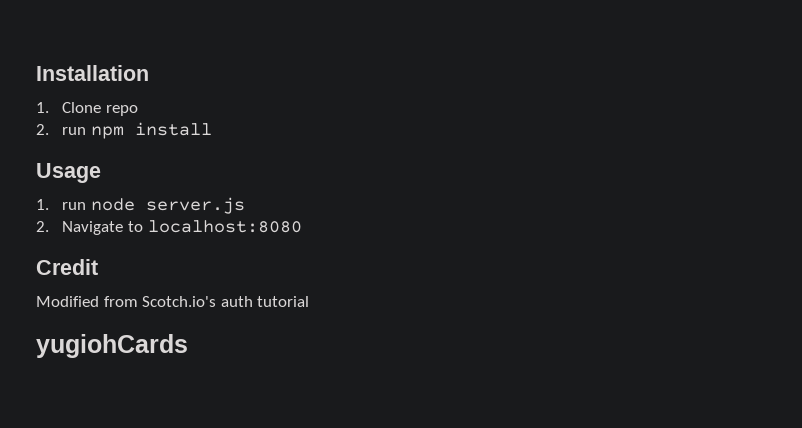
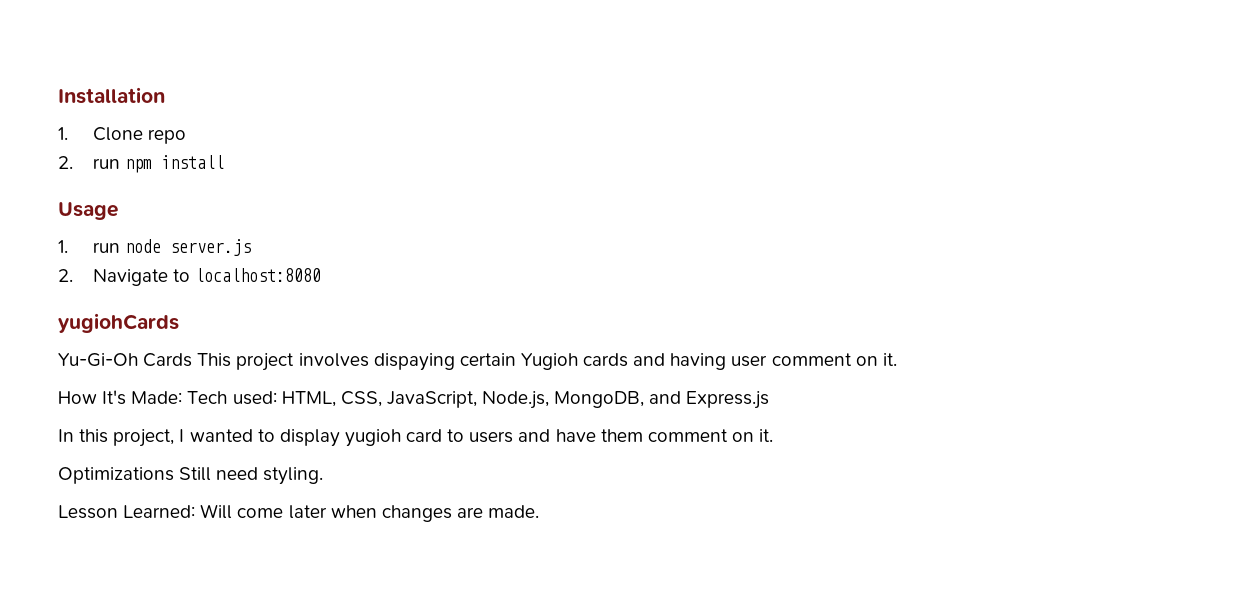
- Credit
- Modified from Scotch.io's auth tutorial
  yugiohCards
+ Yu-Gi-Oh Cards This project involves dispaying certain Yugioh cards and having user comment on it.
+ How It's Made: Tech used: HTML, CSS, JavaScript, Node.js, MongoDB, and Express.js
+ In this project, I wanted to display yugioh card to users and have them comment on it.
+ Optimizations Still need styling.
+ Lesson Learned: Will come later when changes are made.

